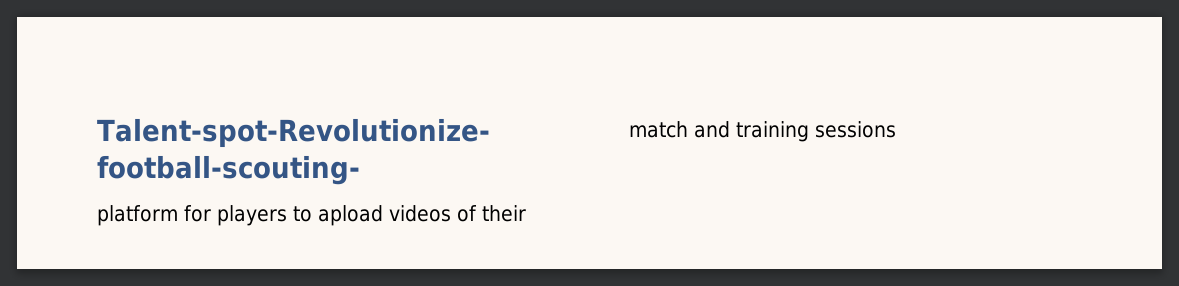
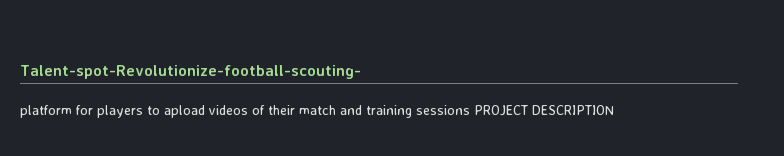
- platform for players to apload videos of their match and training sessions
+ platform for players to apload videos of their match and training sessions PROJECT DESCRIPTION

